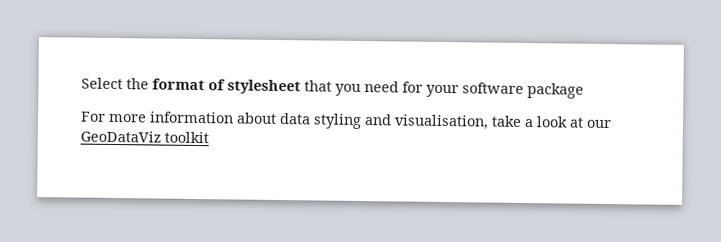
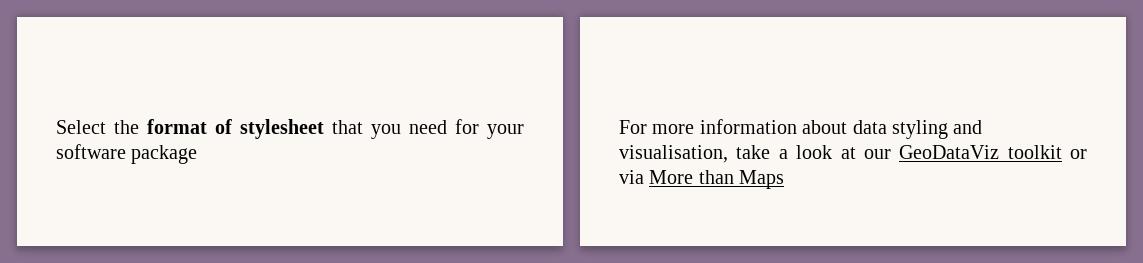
- For more information about data styling and visualisation, take a look at our GeoDataViz toolkit
+ For more information about data styling and visualisation, take a look at our GeoDataViz toolkit or via More than Maps

